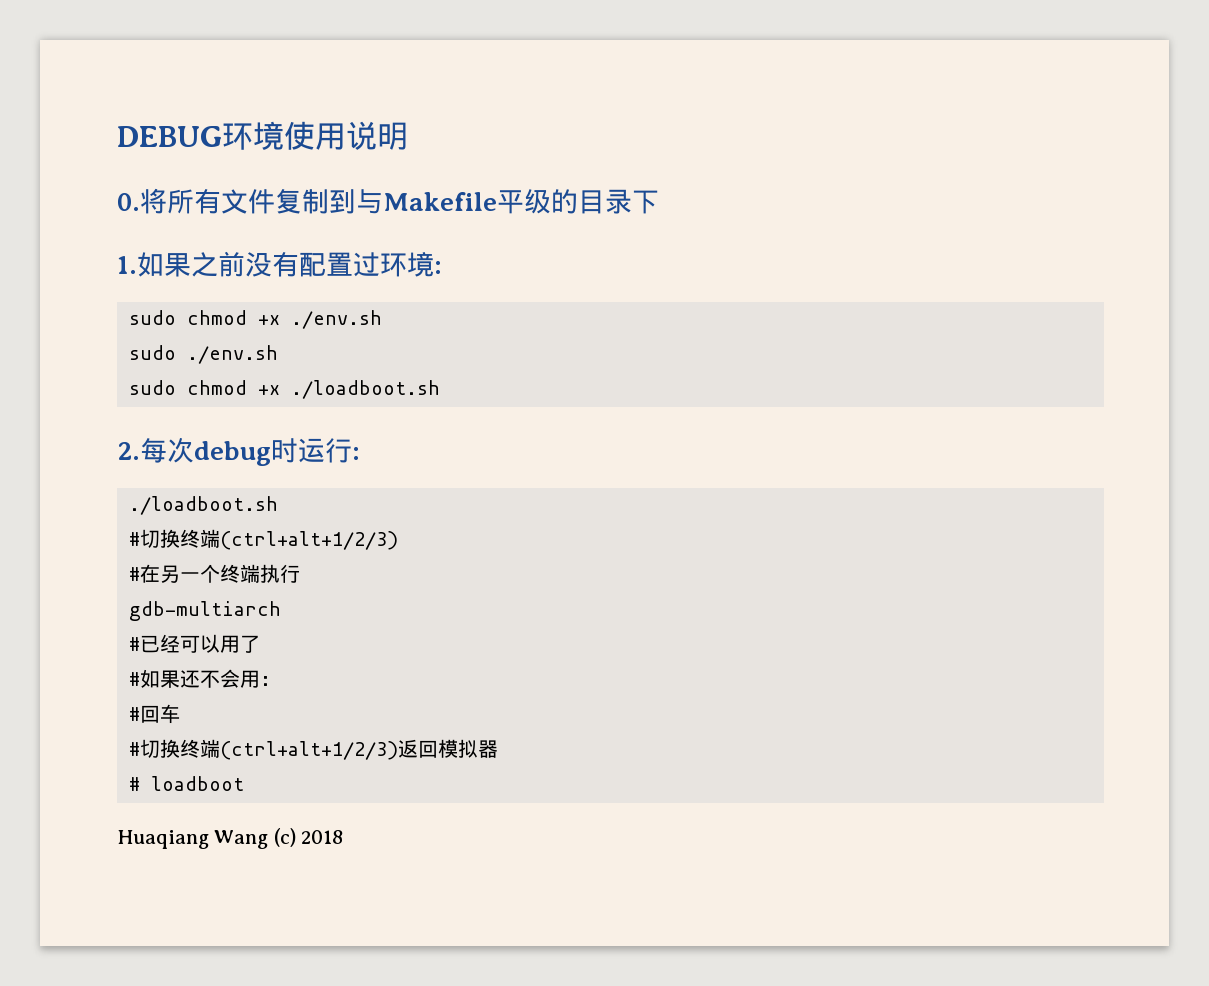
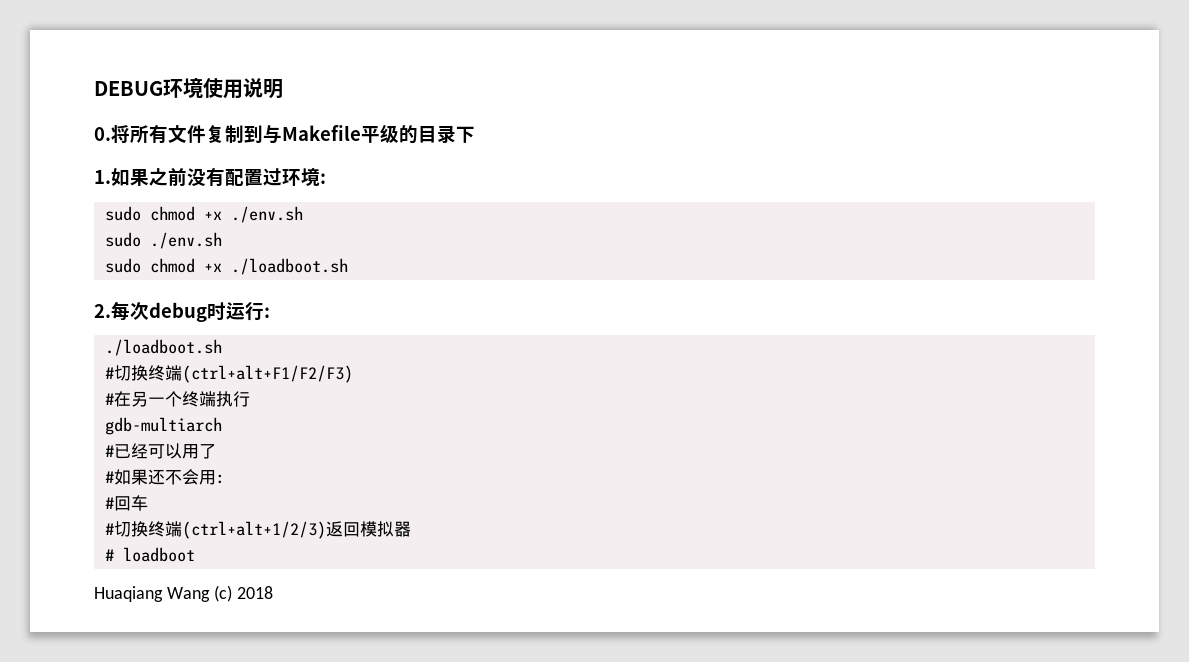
  2.每次debug时运行:
  ./loadboot.sh
- #切换终端(ctrl+alt+1/2/3)
+ #切换终端(ctrl+alt+F1/F2/F3)

